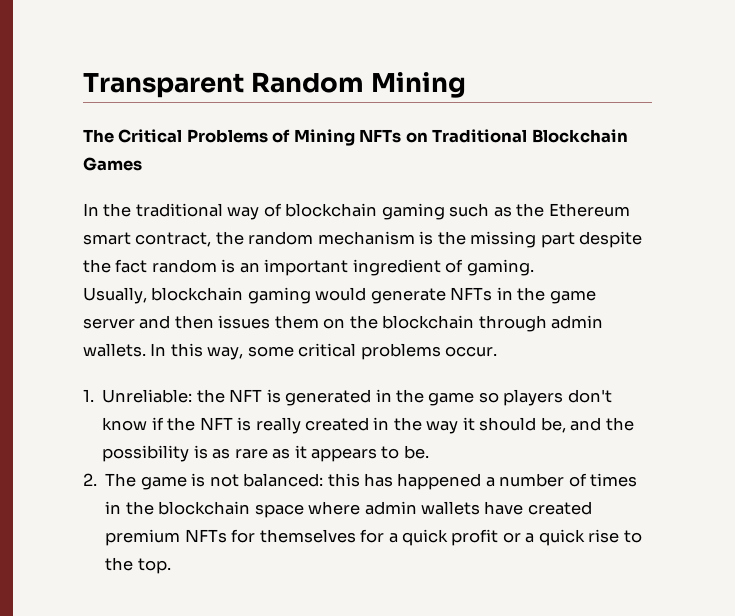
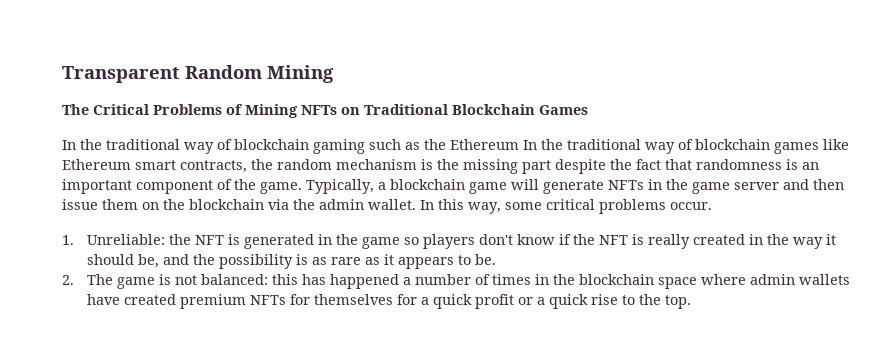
- In the traditional way of blockchain gaming such as the Ethereum smart contract, the random mechanism is the missing part despite the fact random is an important ingredient of gaming.
- Usually, blockchain gaming would generate NFTs in the game server and then issues them on the blockchain through admin wallets.
+ In the traditional way of blockchain gaming such as the Ethereum In the traditional way of blockchain games like Ethereum smart contracts, the random mechanism is the missing part despite the fact that randomness is an important component of the game. Typically, a blockchain game will generate NFTs in the game server and then issue them on the blockchain via the admin wallet.

